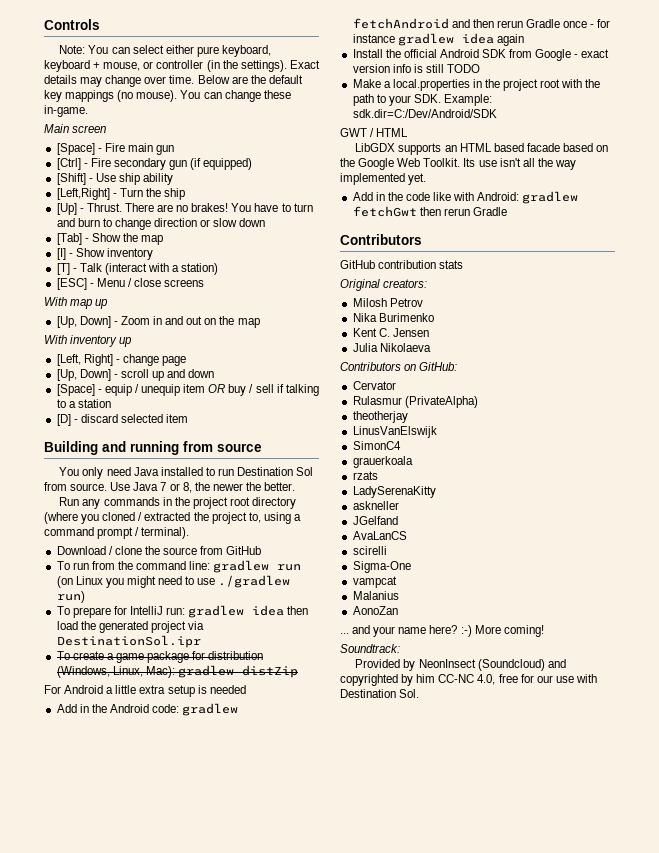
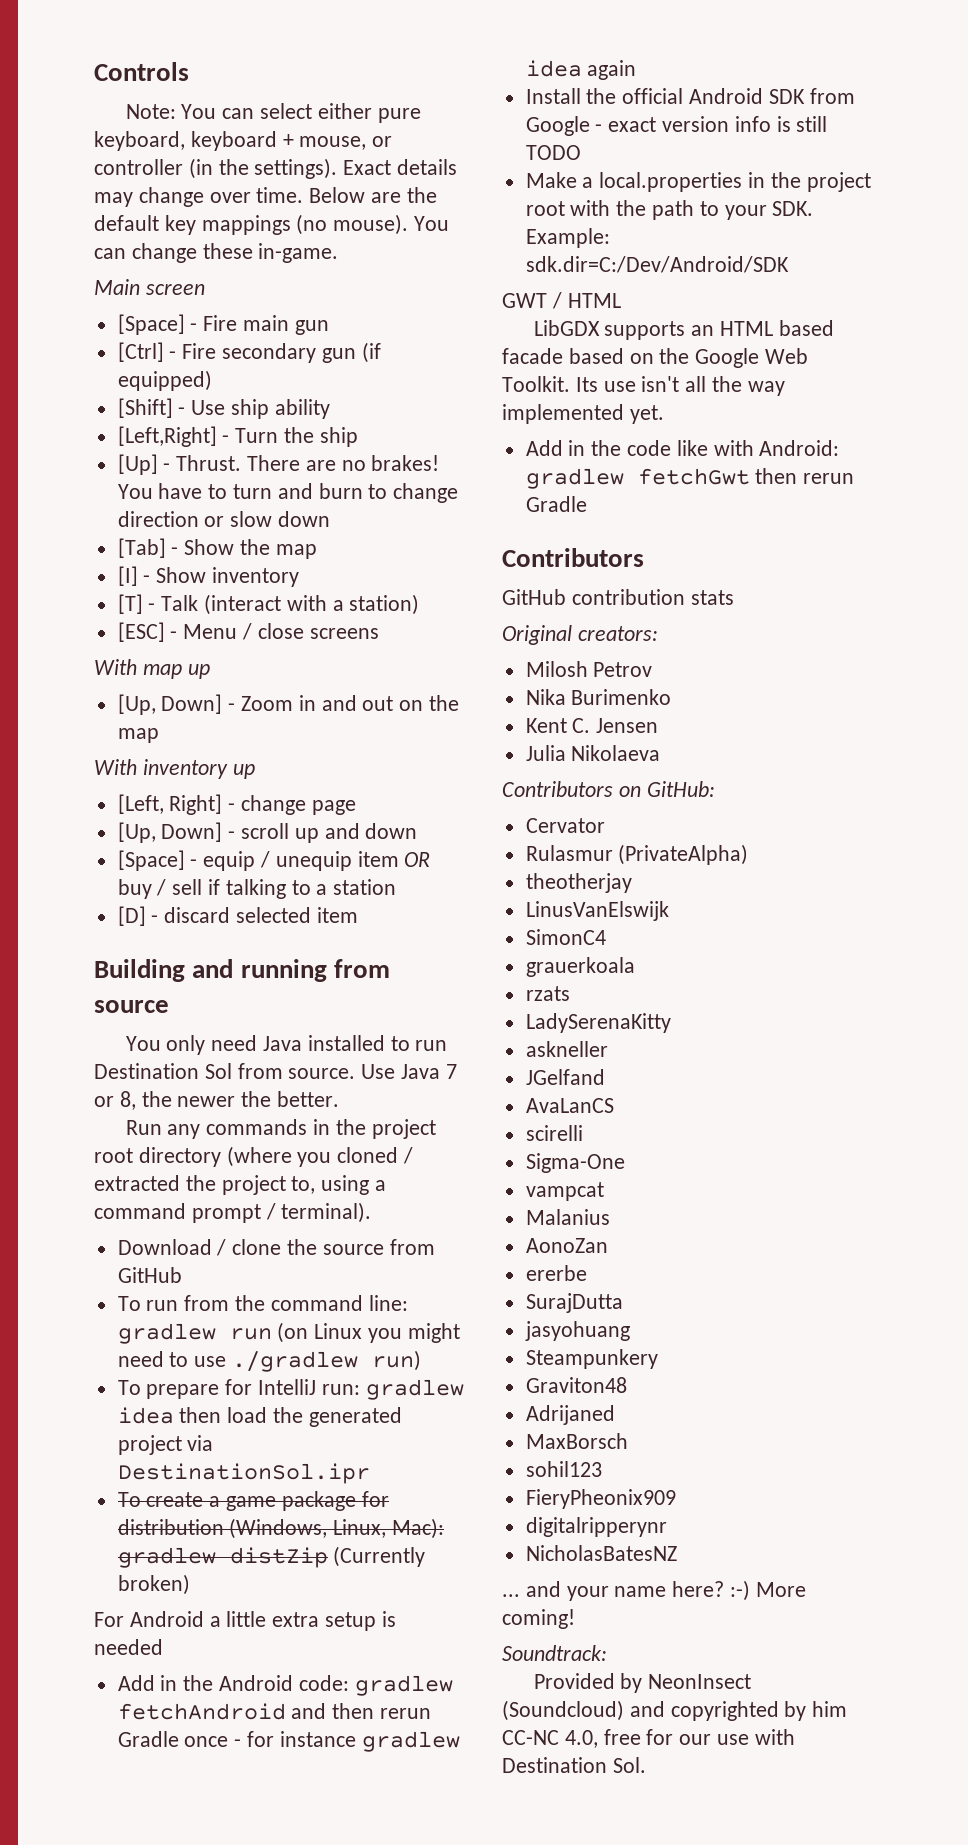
- To create a game package for distribution (Windows, Linux, Mac): gradlew distZip
+ To create a game package for distribution (Windows, Linux, Mac): gradlew distZip (Currently broken)
+ ererbe
+ SurajDutta
+ jasyohuang
+ Steampunkery
+ Graviton48
+ Adrijaned
+ MaxBorsch
+ sohil123
+ FieryPheonix909
+ digitalripperynr
+ NicholasBatesNZ

